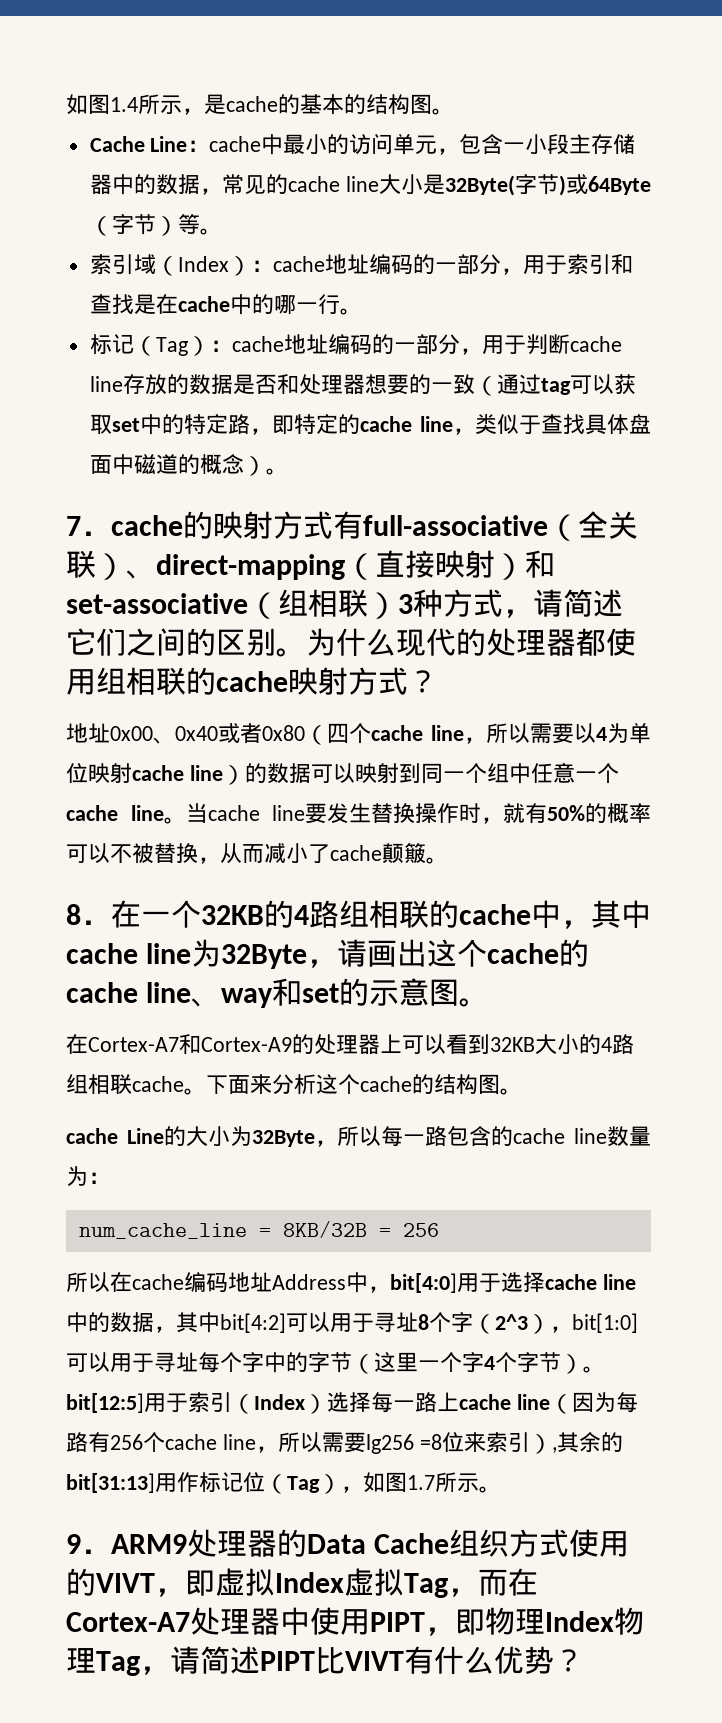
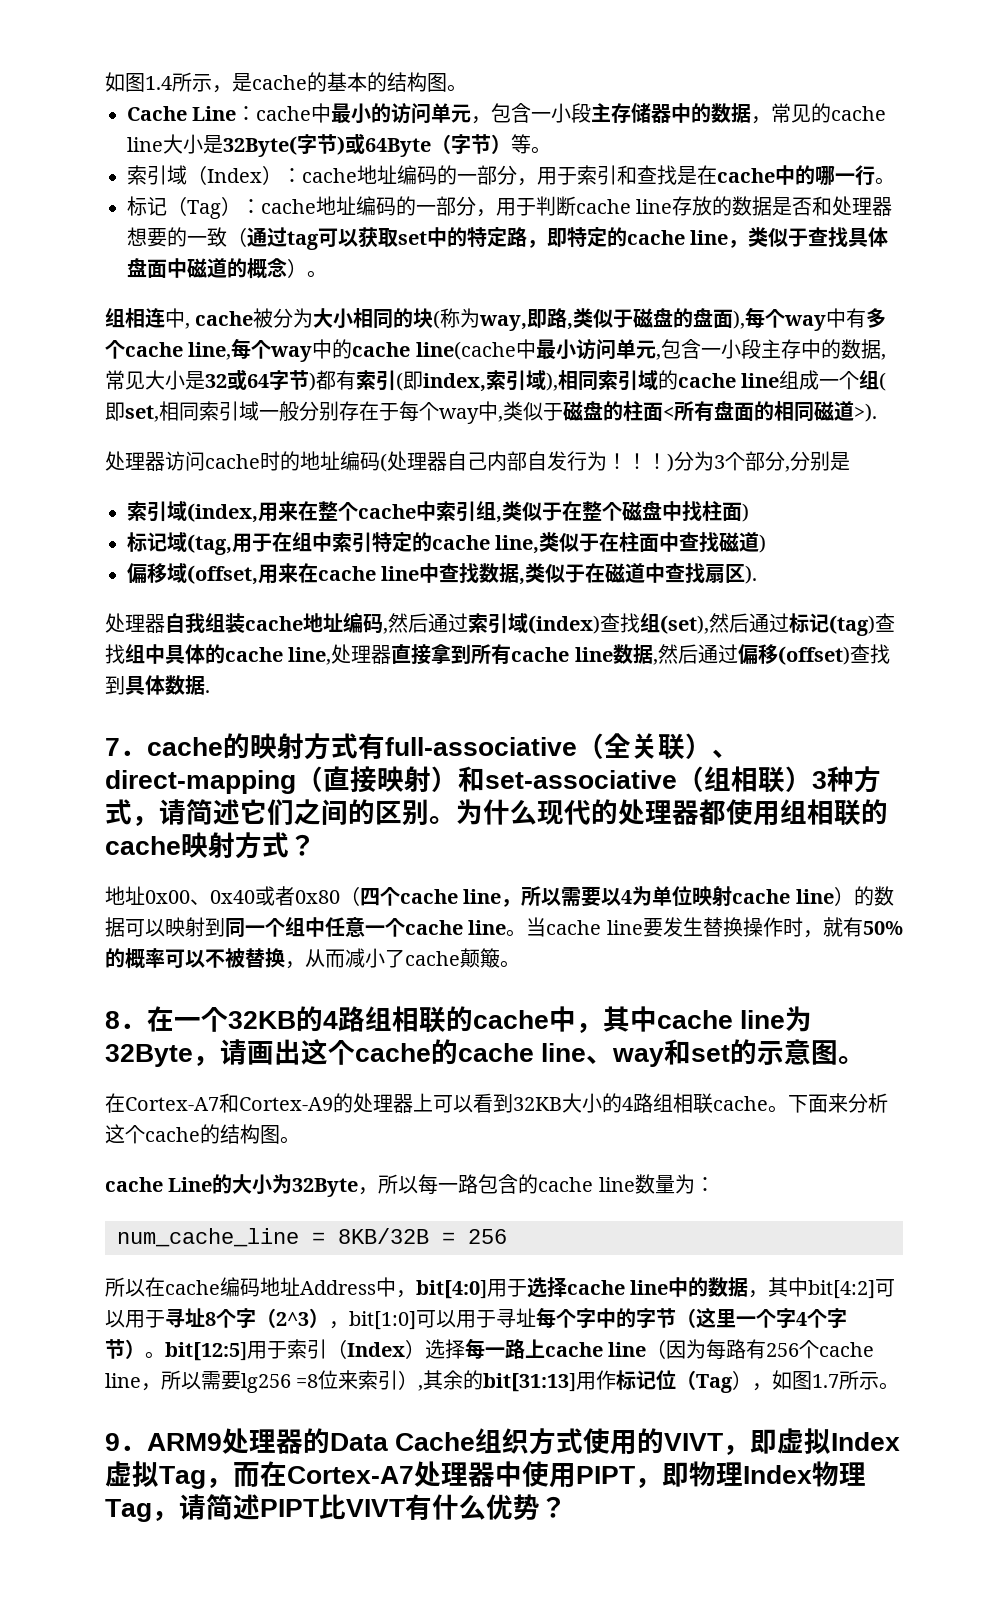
+ 组相连中, cache被分为大小相同的块(称为way,即路,类似于磁盘的盘面),每个way中有多个cache line,每个way中的cache line(cache中最小访问单元,包含一小段主存中的数据,常见大小是32或64字节)都有索引(即index,索引域),相同索引域的cache line组成一个组(即set,相同索引域一般分别存在于每个way中,类似于磁盘的柱面<所有盘面的相同磁道>).
+ 处理器访问cache时的地址编码(处理器自己内部自发行为！！！)分为3个部分,分别是
+ 索引域(index,用来在整个cache中索引组,类似于在整个磁盘中找柱面)
+ 标记域(tag,用于在组中索引特定的cache line,类似于在柱面中查找磁道)
+ 偏移域(offset,用来在cache line中查找数据,类似于在磁道中查找扇区).
+ 处理器自我组装cache地址编码,然后通过索引域(index)查找组(set),然后通过标记(tag)查找组中具体的cache line,处理器直接拿到所有cache line数据,然后通过偏移(offset)查找到具体数据.

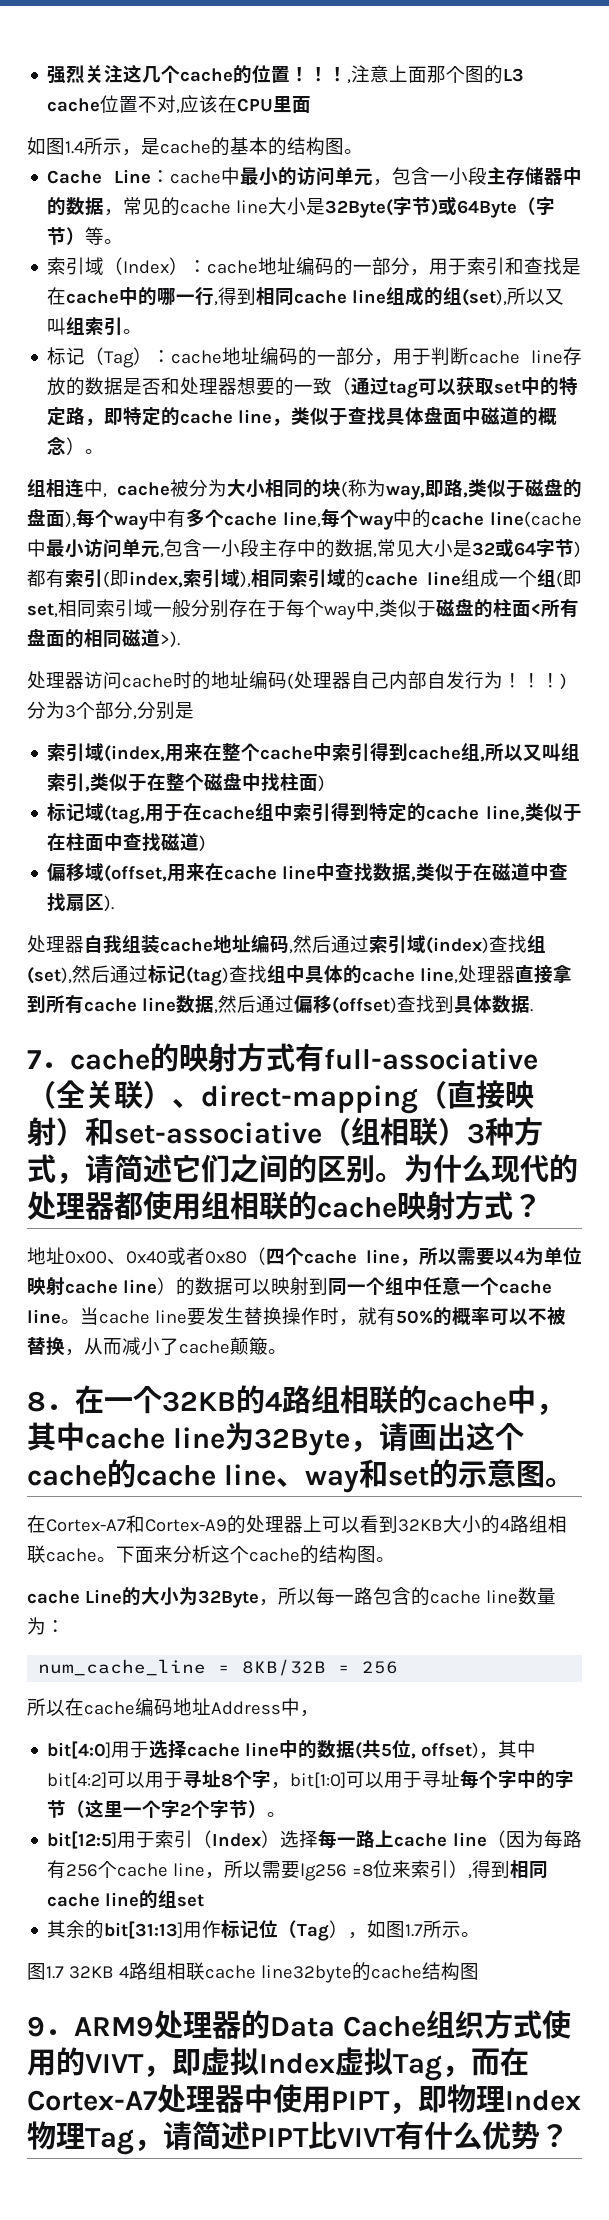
+ 强烈关注这几个cache的位置！！！,注意上面那个图的L3 cache位置不对,应该在CPU里面
- 索引域（Index）：cache地址编码的一部分，用于索引和查找是在cache中的哪一行。
+ 索引域（Index）：cache地址编码的一部分，用于索引和查找是在cache中的哪一行,得到相同cache line组成的组(set),所以又叫组索引。
- 索引域(index,用来在整个cache中索引组,类似于在整个磁盘中找柱面)
+ 索引域(index,用来在整个cache中索引得到cache组,所以又叫组索引,类似于在整个磁盘中找柱面)
- 标记域(tag,用于在组中索引特定的cache line,类似于在柱面中查找磁道)
+ 标记域(tag,用于在cache组中索引得到特定的cache line,类似于在柱面中查找磁道)
- 所以在cache编码地址Address中，bit[4:0]用于选择cache line中的数据，其中bit[4:2]可以用于寻址8个字（2^3），bit[1:0]可以用于寻址每个字中的字节（这里一个字4个字节）。bit[12:5]用于索引（Index）选择每一路上cache line（因为每路有256个cache line，所以需要lg256 =8位来索引）,其余的bit[31:13]用作标记位（Tag），如图1.7所示。
+ 所以在cache编码地址Address中，
+ bit[4:0]用于选择cache line中的数据(共5位, offset)，其中bit[4:2]可以用于寻址8个字，bit[1:0]可以用于寻址每个字中的字节（这里一个字2个字节）。
+ bit[12:5]用于索引（Index）选择每一路上cache line（因为每路有256个cache line，所以需要lg256 =8位来索引）,得到相同cache line的组set
+ 其余的bit[31:13]用作标记位（Tag），如图1.7所示。
+ 图1.7 32KB 4路组相联cache line32byte的cache结构图

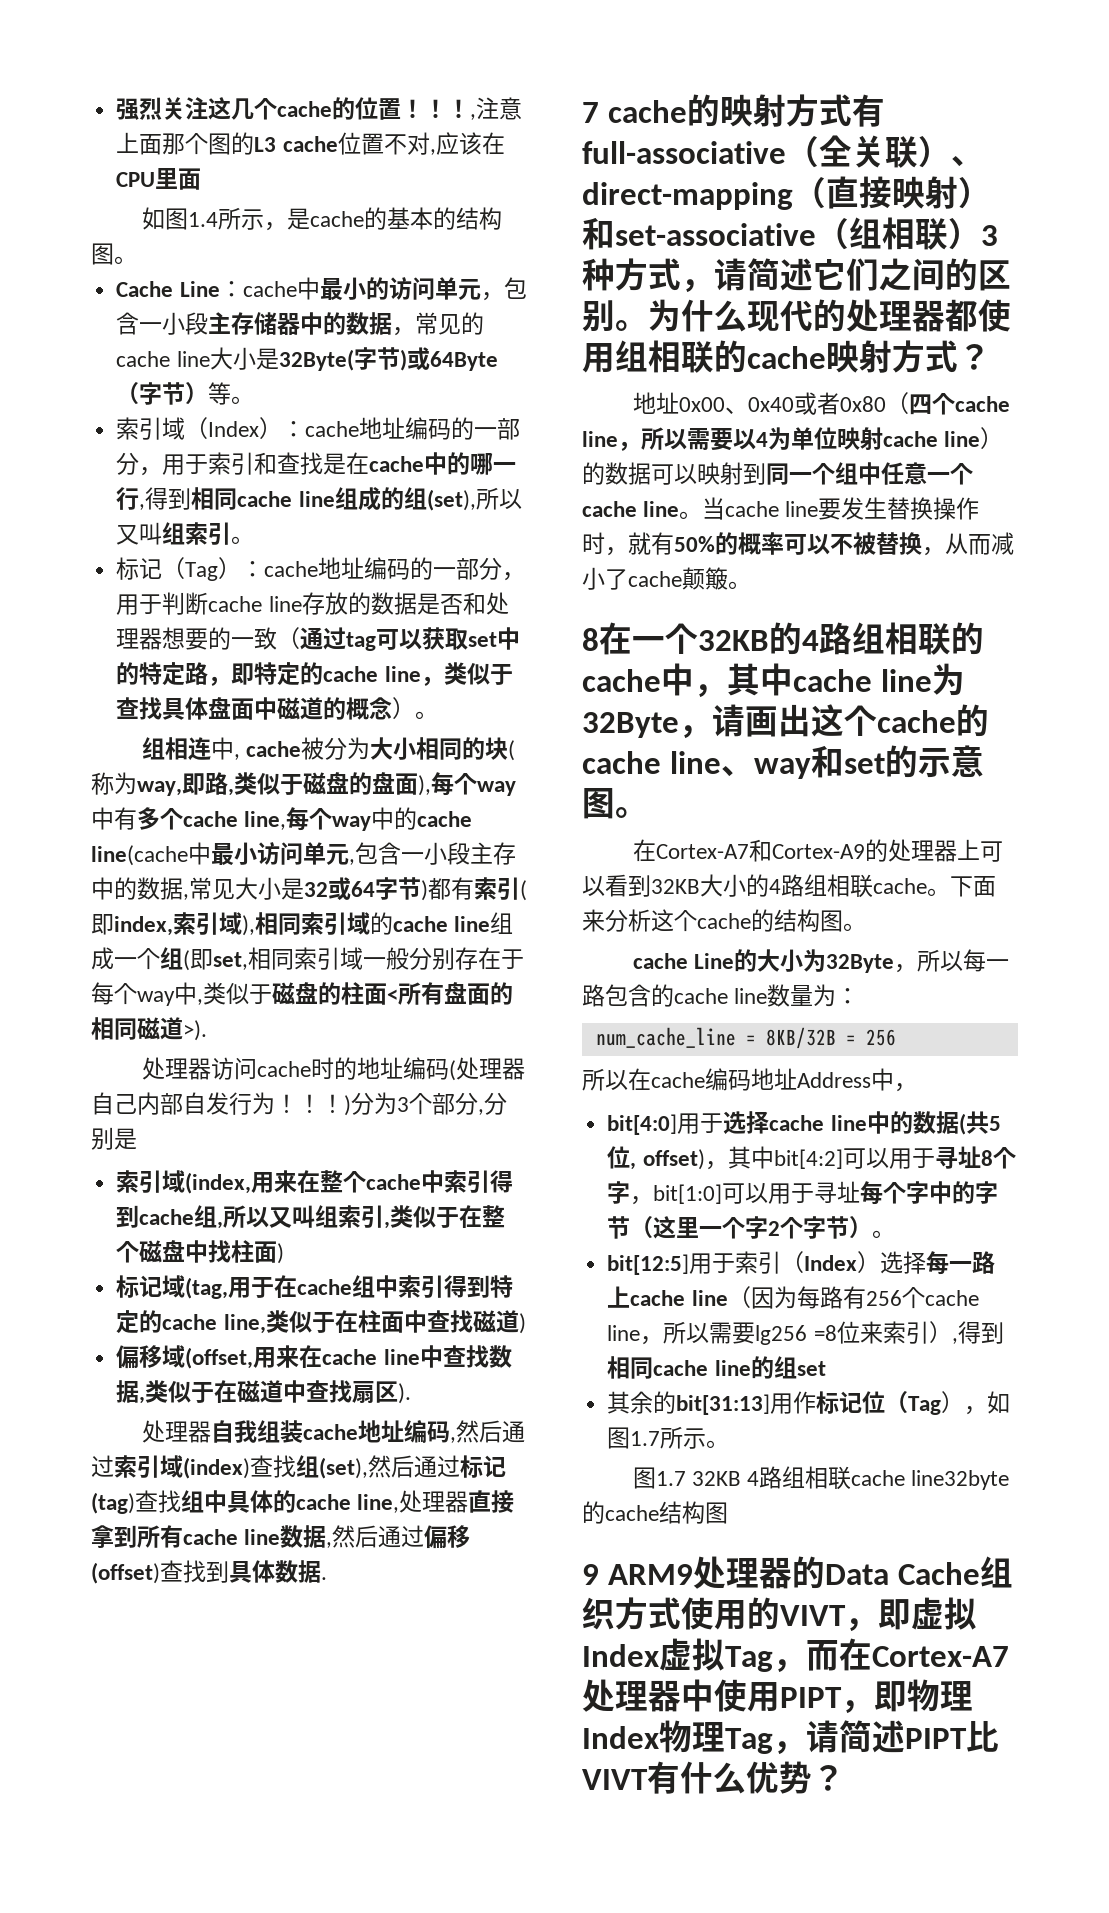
- 7．cache的映射方式有full-associative（全关联）、direct-mapping（直接映射）和set-associative（组相联）3种方式，请简述它们之间的区别。
+ 7 cache的映射方式有full-associative（全关联）、direct-mapping（直接映射）和set-associative（组相联）3种方式，请简述它们之间的区别。
- 8．在一个32KB的4路组相联的cache中，其中cache line为32Byte，请画出这个cache的cache line、way和set的示意图。
+ 8在一个32KB的4路组相联的cache中，其中cache line为32Byte，请画出这个cache的cache line、way和set的示意图。
- 9．ARM9处理器的Data Cache组织方式使用的VIVT，即虚拟Index虚拟Tag，而在Cortex-A7处理器中使用PIPT，即物理Index物理Tag，请简述PIPT比VIVT有什么优势？
+ 9 ARM9处理器的Data Cache组织方式使用的VIVT，即虚拟Index虚拟Tag，而在Cortex-A7处理器中使用PIPT，即物理Index物理Tag，请简述PIPT比VIVT有什么优势？

